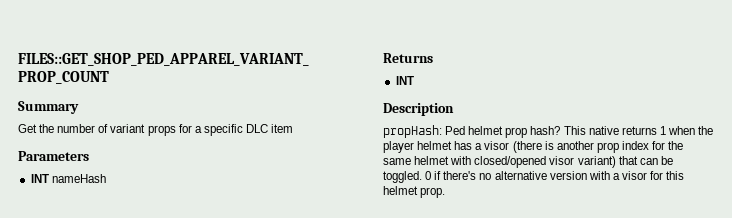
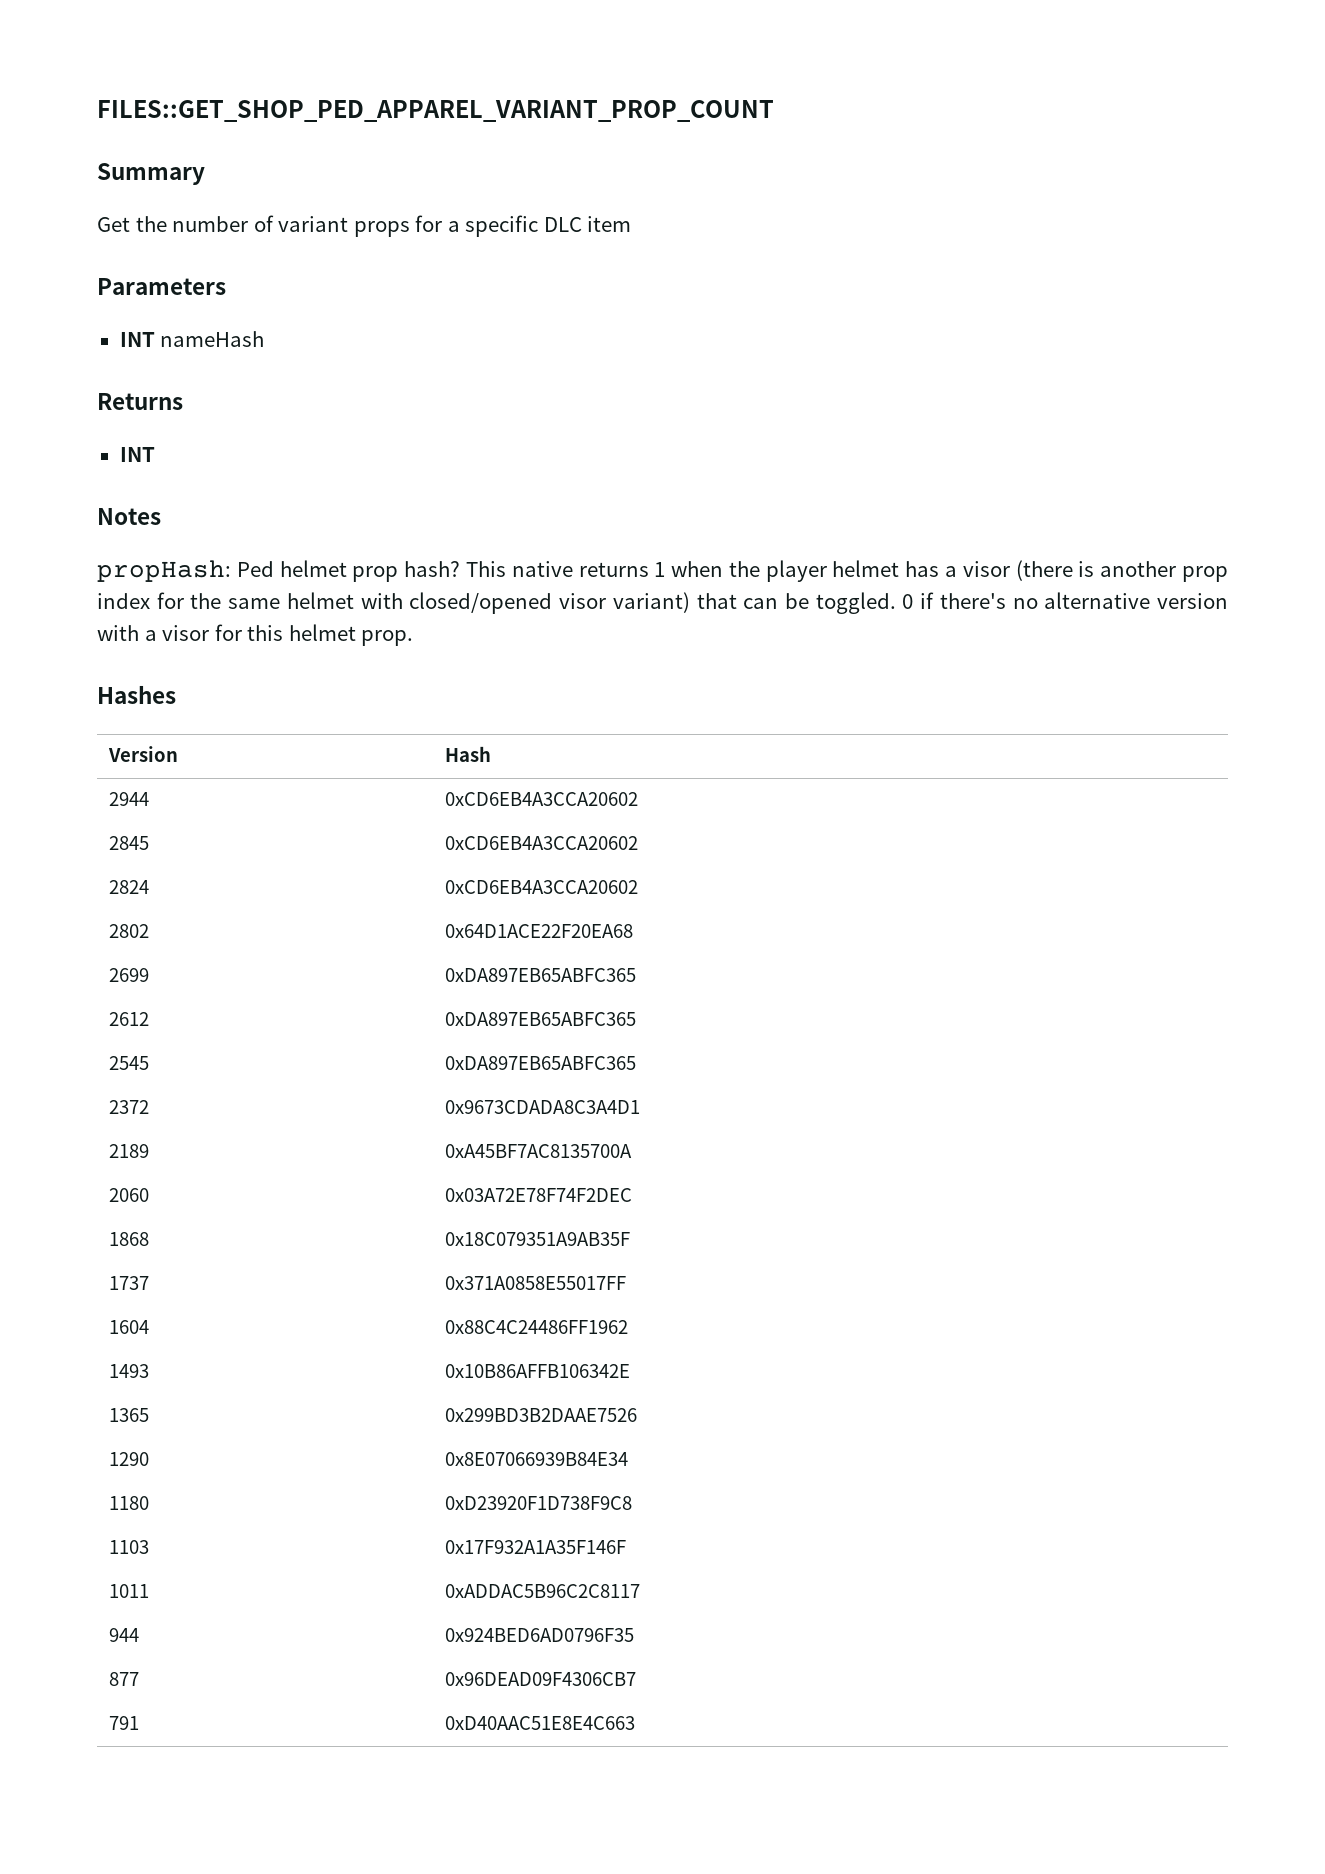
- Description
+ Notes
+ Hashes
+ Version | Hash
+ 2944 | 0xCD6EB4A3CCA20602
+ 2845 | 0xCD6EB4A3CCA20602
+ 2824 | 0xCD6EB4A3CCA20602
+ 2802 | 0x64D1ACE22F20EA68
+ 2699 | 0xDA897EB65ABFC365
+ 2612 | 0xDA897EB65ABFC365
+ 2545 | 0xDA897EB65ABFC365
+ 2372 | 0x9673CDADA8C3A4D1
+ 2189 | 0xA45BF7AC8135700A
+ 2060 | 0x03A72E78F74F2DEC
+ 1868 | 0x18C079351A9AB35F
+ 1737 | 0x371A0858E55017FF
+ 1604 | 0x88C4C24486FF1962
+ 1493 | 0x10B86AFFB106342E
+ 1365 | 0x299BD3B2DAAE7526
+ 1290 | 0x8E07066939B84E34
+ 1180 | 0xD23920F1D738F9C8
+ 1103 | 0x17F932A1A35F146F
+ 1011 | 0xADDAC5B96C2C8117
+ 944 | 0x924BED6AD0796F35
+ 877 | 0x96DEAD09F4306CB7
+ 791 | 0xD40AAC51E8E4C663

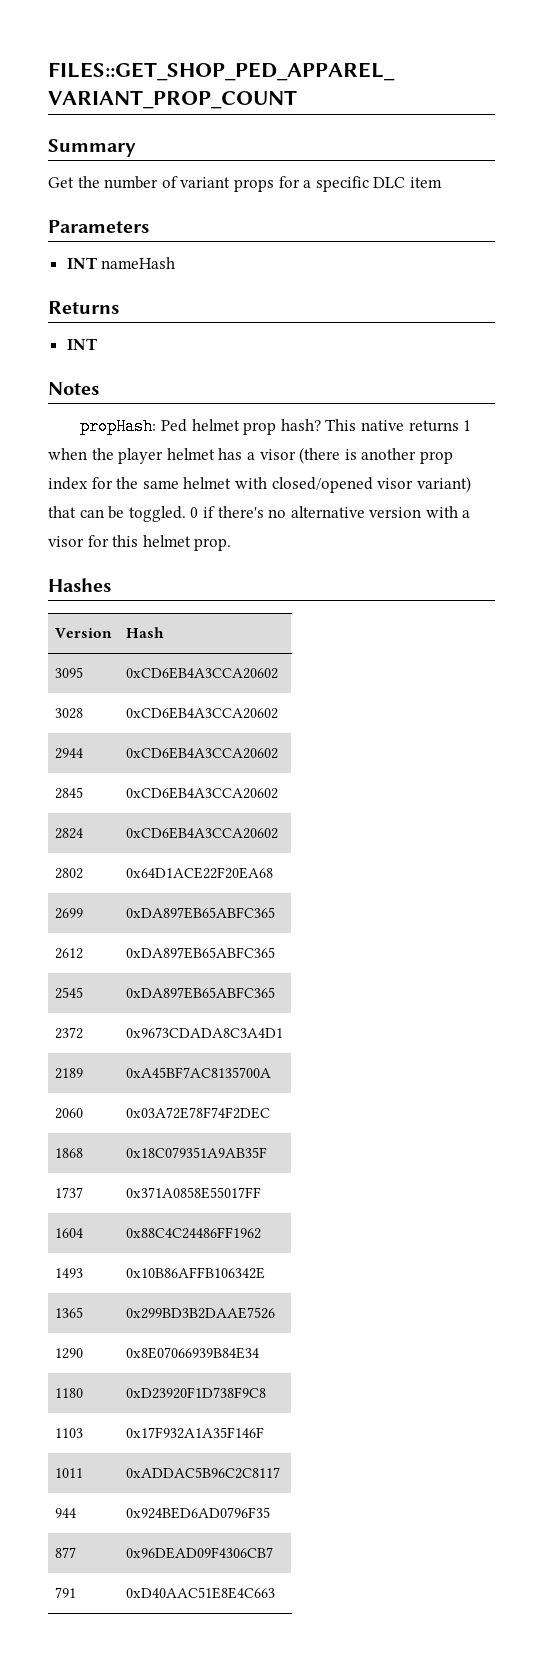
+ 3095 | 0xCD6EB4A3CCA20602
+ 3028 | 0xCD6EB4A3CCA20602

